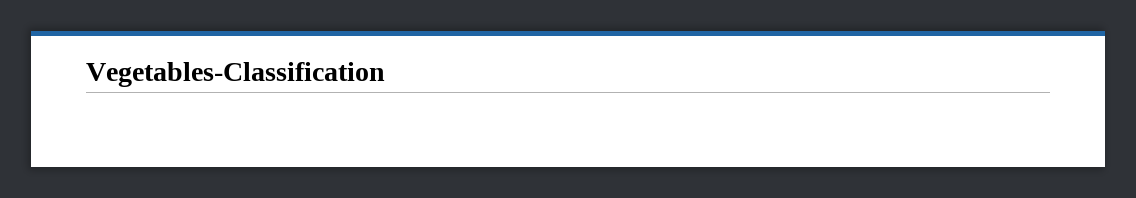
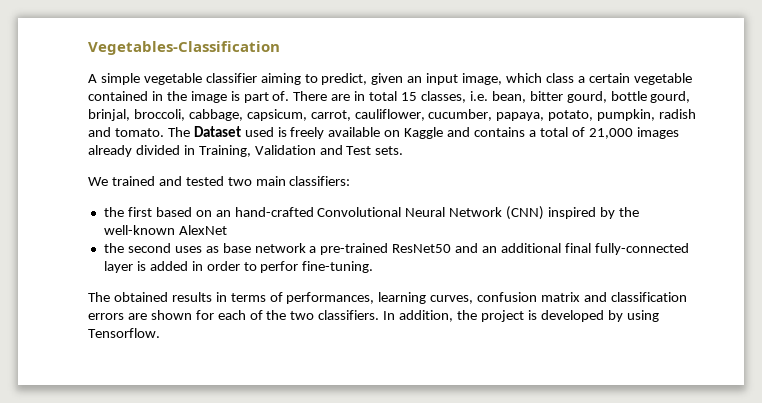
+ A simple vegetable classifier aiming to predict, given an input image, which class a certain vegetable contained in the image is part of. There are in total 15 classes, i.e. bean, bitter gourd, bottle gourd, brinjal, broccoli, cabbage, capsicum, carrot, cauliflower, cucumber, papaya, potato, pumpkin, radish and tomato. The Dataset used is freely available on Kaggle and contains a total of 21,000 images already divided in Training, Validation and Test sets.
+ We trained and tested two main classifiers:
+ the first based on an hand-crafted Convolutional Neural Network (CNN) inspired by the well-known AlexNet
+ the second uses as base network a pre-trained ResNet50 and an additional final fully-connected layer is added in order to perfor fine-tuning.
+ The obtained results in terms of performances, learning curves, confusion matrix and classification errors are shown for each of the two classifiers. In addition, the project is developed by using Tensorflow.

